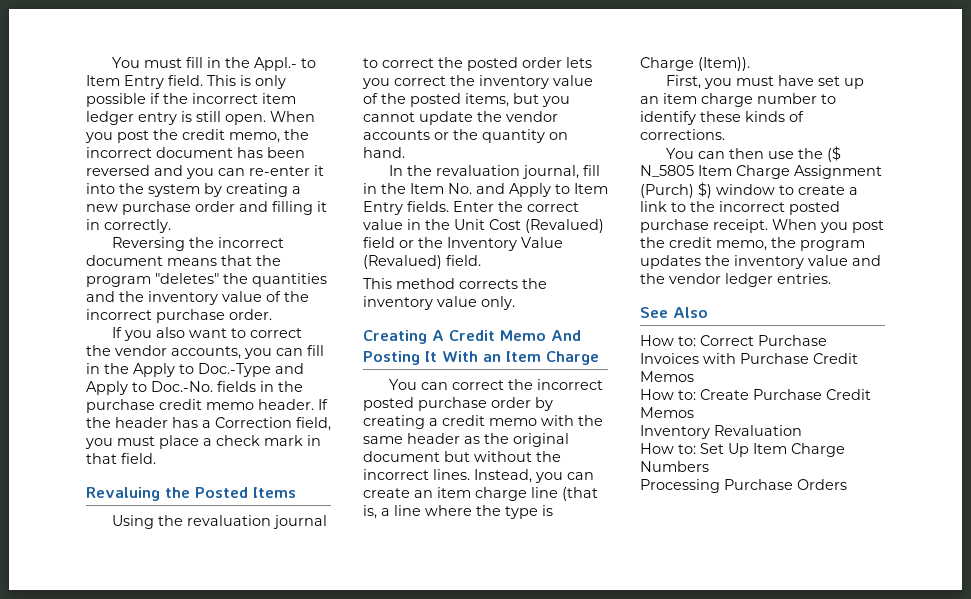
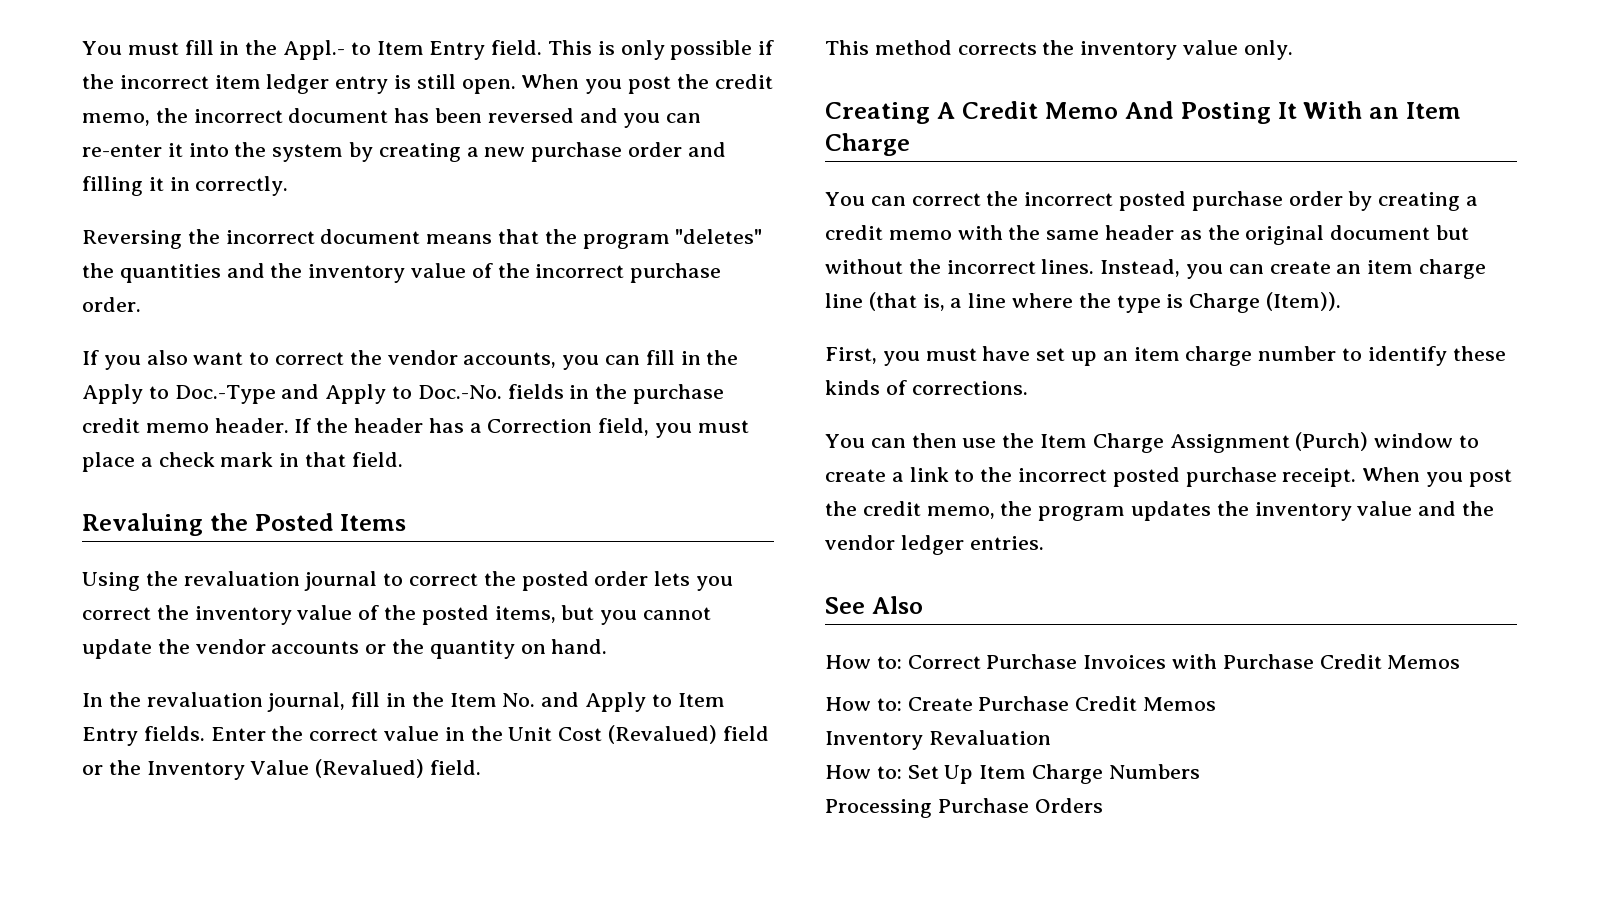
- You can then use the ($ N_5805 Item Charge Assignment (Purch) $) window to create a link to the incorrect posted purchase receipt.
+ You can then use the Item Charge Assignment (Purch) window to create a link to the incorrect posted purchase receipt.

